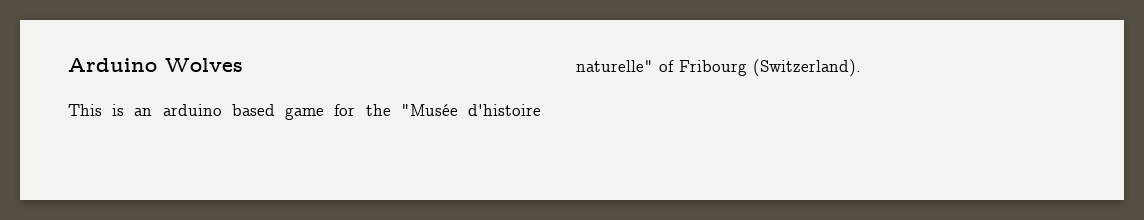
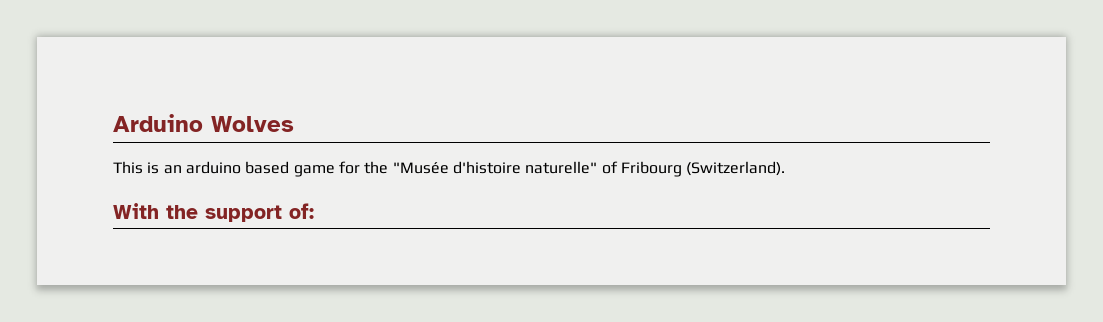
+ With the support of:

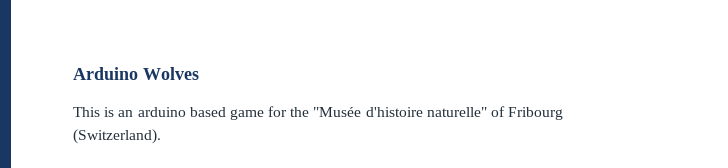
- With the support of:

